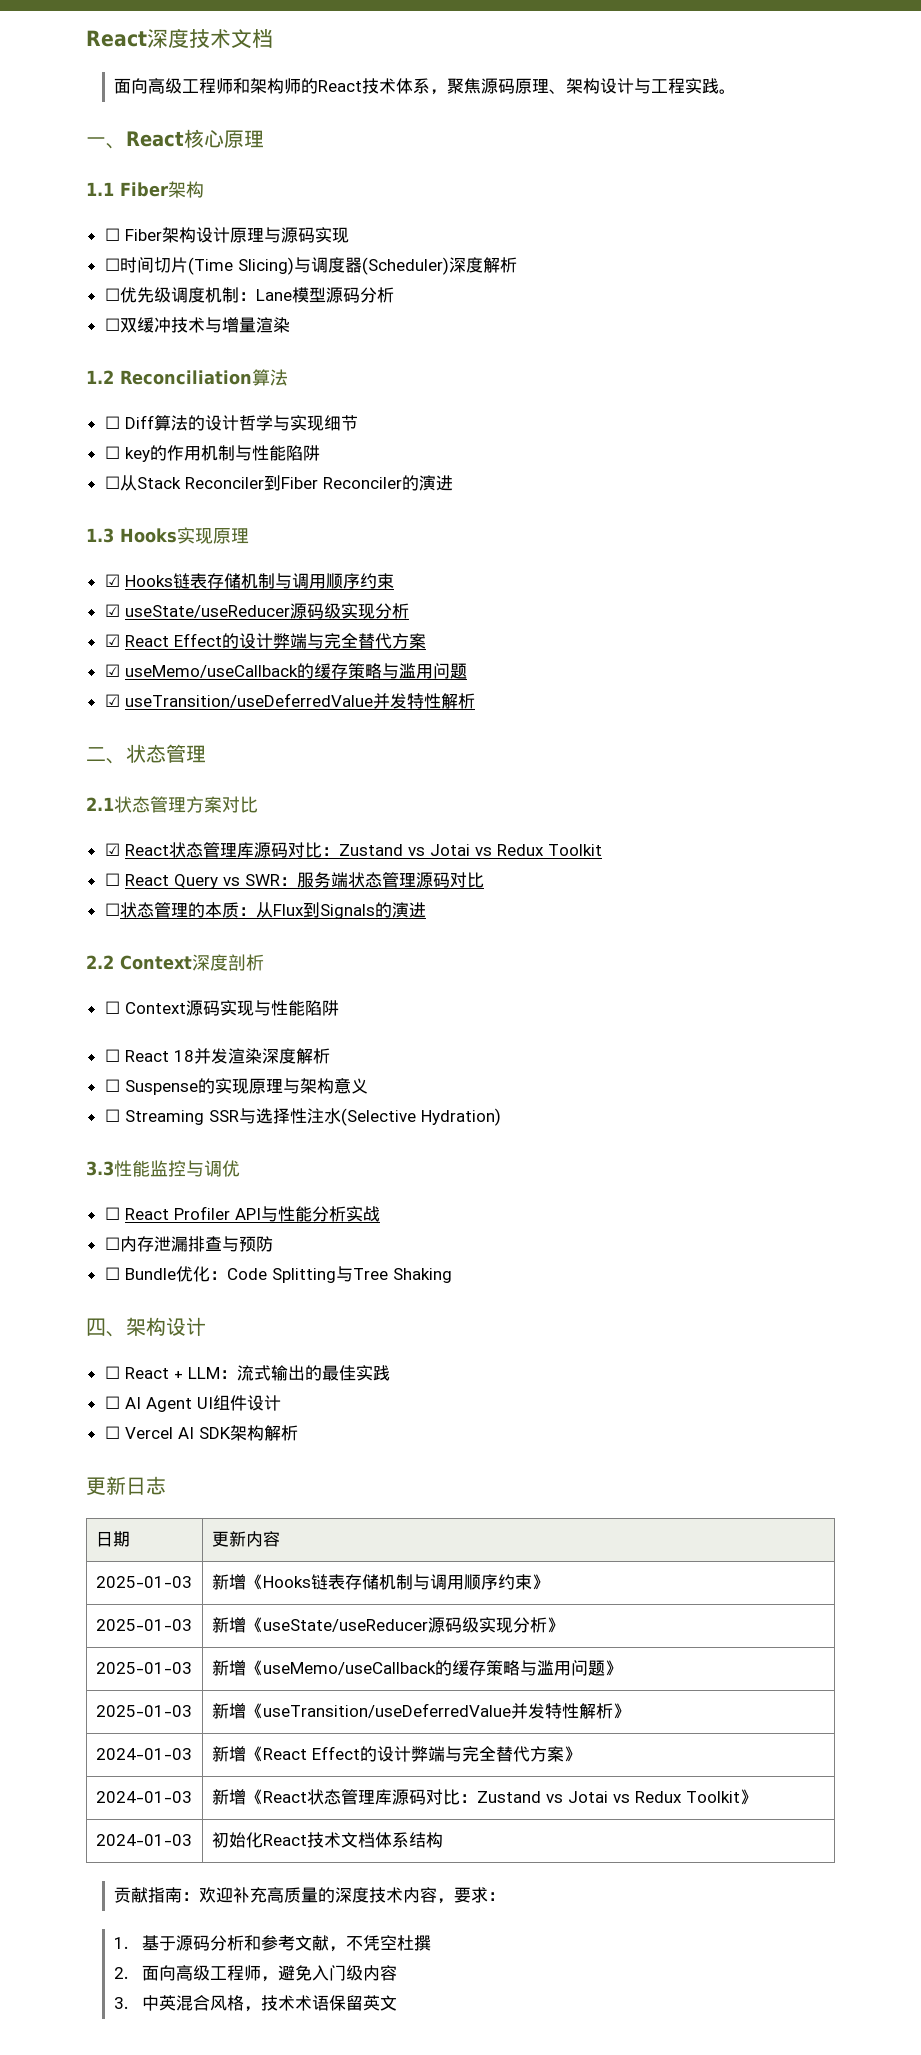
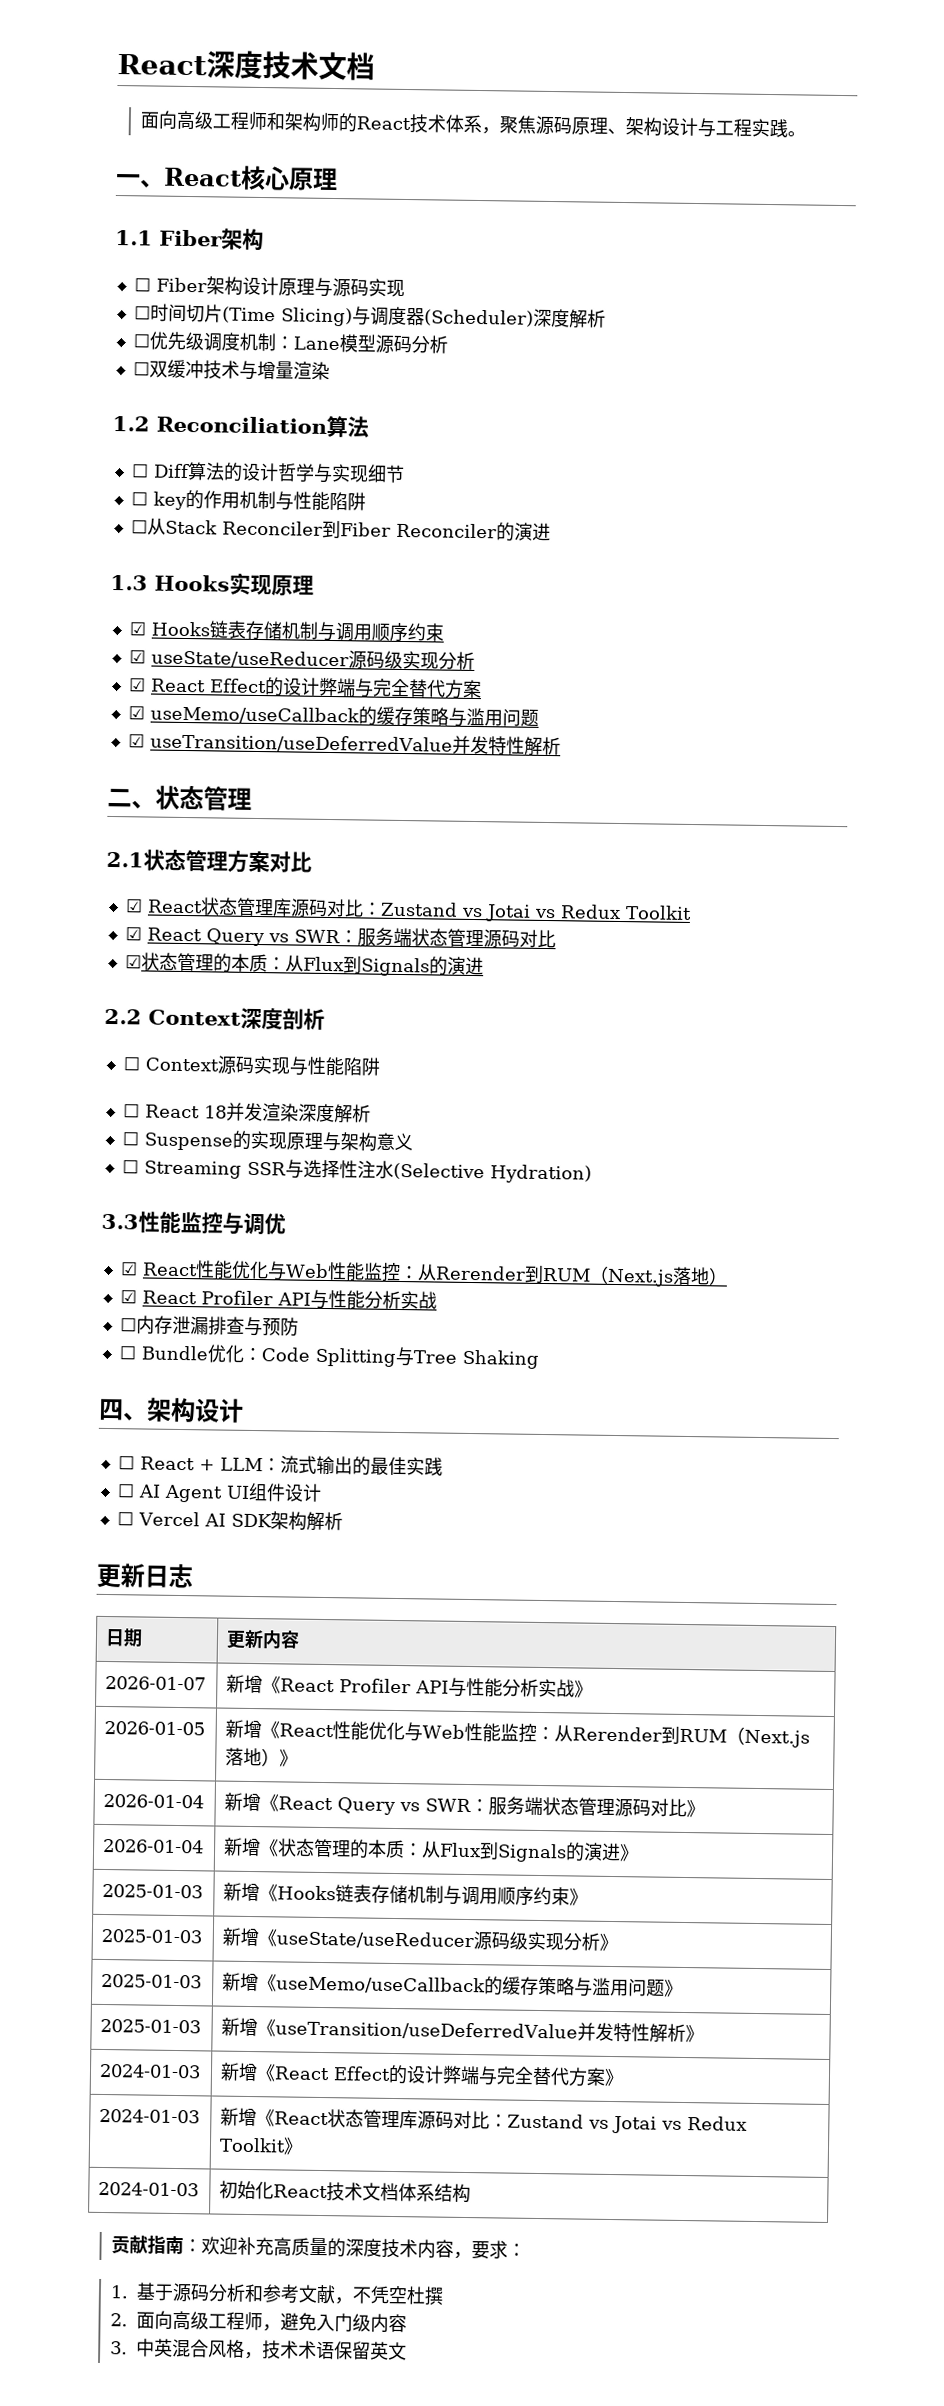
- ☐ React Query vs SWR：服务端状态管理源码对比
+ ☑ React Query vs SWR：服务端状态管理源码对比
- ☐状态管理的本质：从Flux到Signals的演进
+ ☑状态管理的本质：从Flux到Signals的演进
- ☐ React Profiler API与性能分析实战
+ ☑ React性能优化与Web性能监控：从Rerender到RUM（Next.js落地）
+ ☑ React Profiler API与性能分析实战
+ 2026-01-07 | 新增《React Profiler API与性能分析实战》
+ 2026-01-05 | 新增《React性能优化与Web性能监控：从Rerender到RUM（Next.js落地）》
+ 2026-01-04 | 新增《React Query vs SWR：服务端状态管理源码对比》
+ 2026-01-04 | 新增《状态管理的本质：从Flux到Signals的演进》

